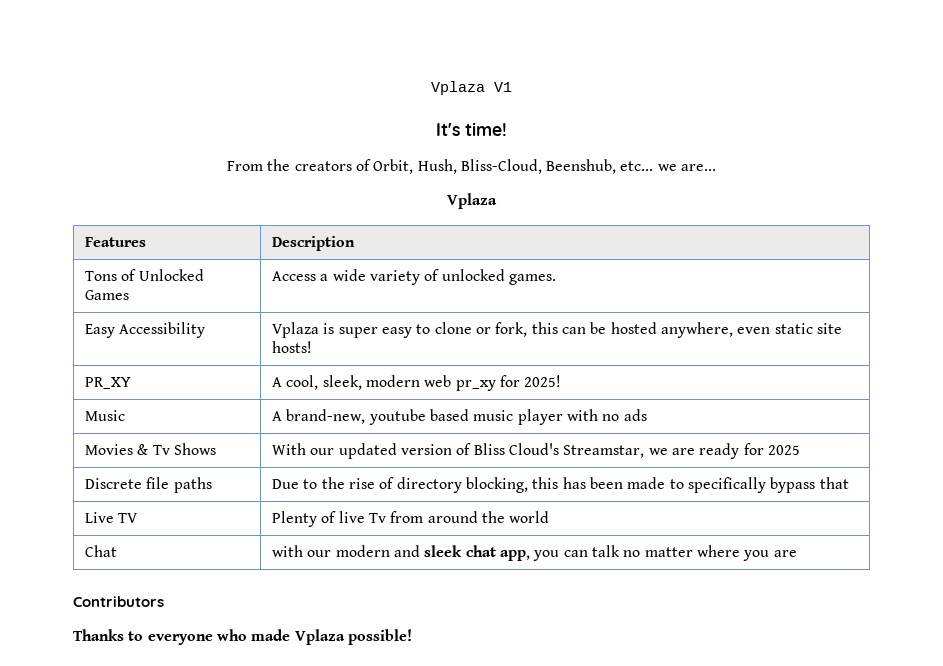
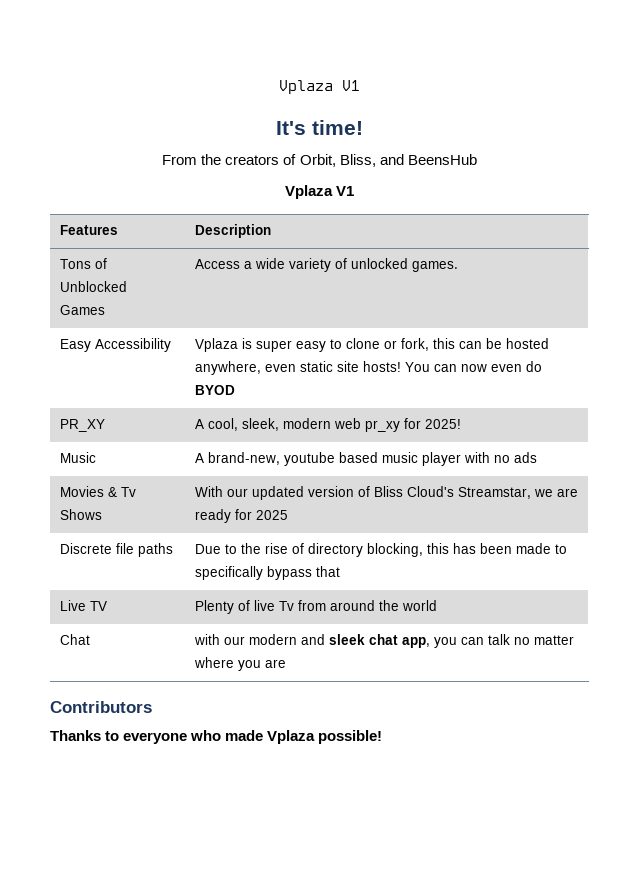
- From the creators of Orbit, Hush, Bliss-Cloud, Beenshub, etc... we are...
- Vplaza
+ From the creators of Orbit, Bliss, and BeensHub
+ Vplaza V1
- Tons of Unlocked Games | Access a wide variety of unlocked games.
+ Tons of Unblocked Games | Access a wide variety of unlocked games.
- Easy Accessibility | Vplaza is super easy to clone or fork, this can be hosted anywhere, even static site hosts!
+ Easy Accessibility | Vplaza is super easy to clone or fork, this can be hosted anywhere, even static site hosts! You can now even do BYOD

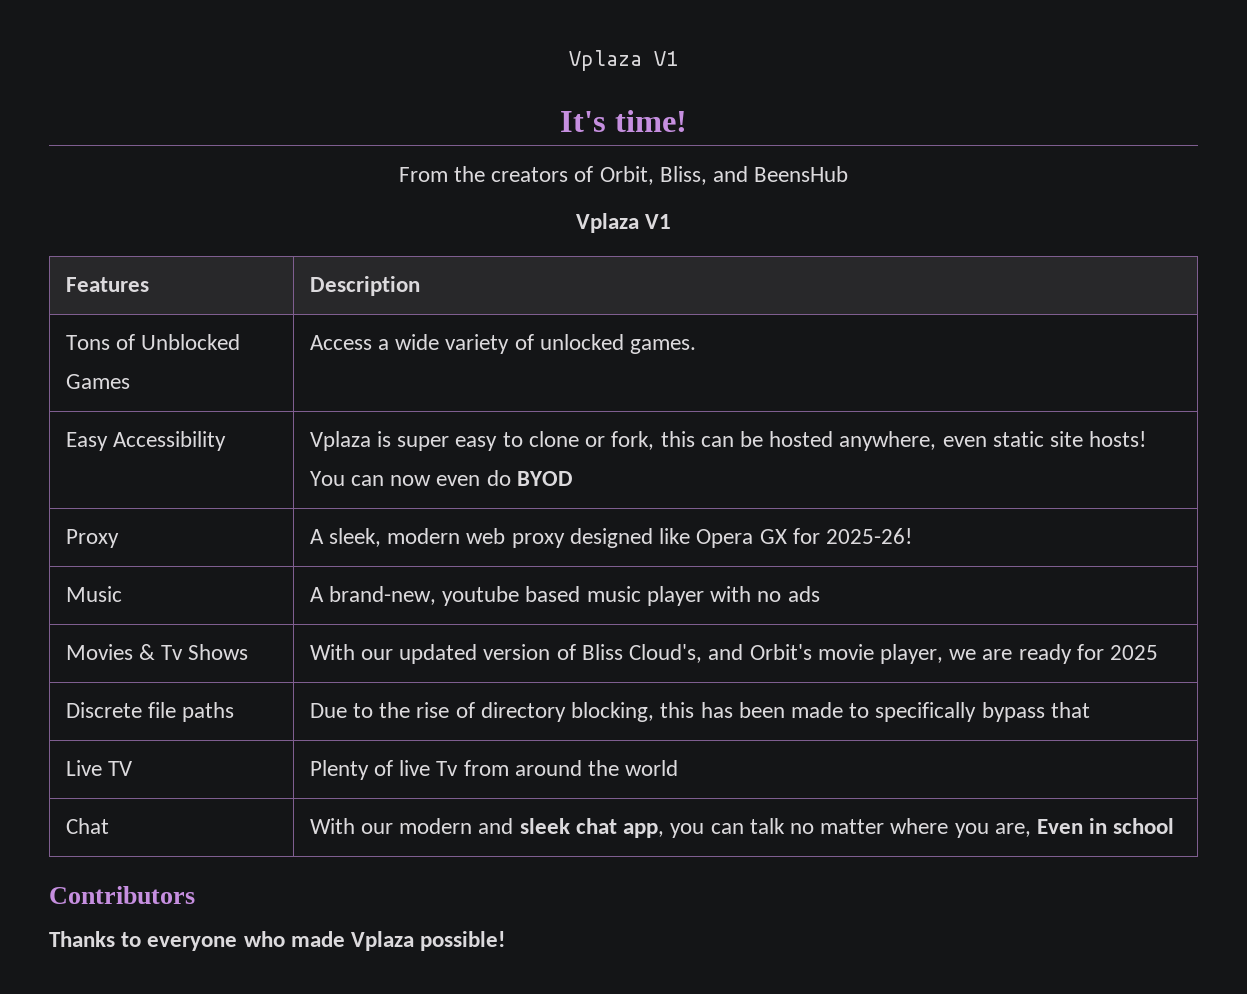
- PR_XY | A cool, sleek, modern web pr_xy for 2025!
+ Proxy | A sleek, modern web proxy designed like Opera GX for 2025-26!
- Movies & Tv Shows | With our updated version of Bliss Cloud's Streamstar, we are ready for 2025
+ Movies & Tv Shows | With our updated version of Bliss Cloud's, and Orbit's movie player, we are ready for 2025
- Chat | with our modern and sleek chat app, you can talk no matter where you are
+ Chat | With our modern and sleek chat app, you can talk no matter where you are, Even in school

